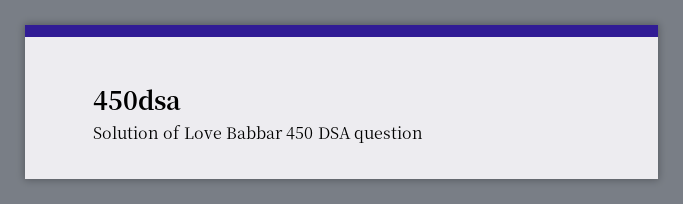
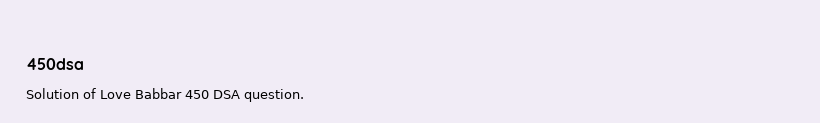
- Solution of Love Babbar 450 DSA question
+ Solution of Love Babbar 450 DSA question.

